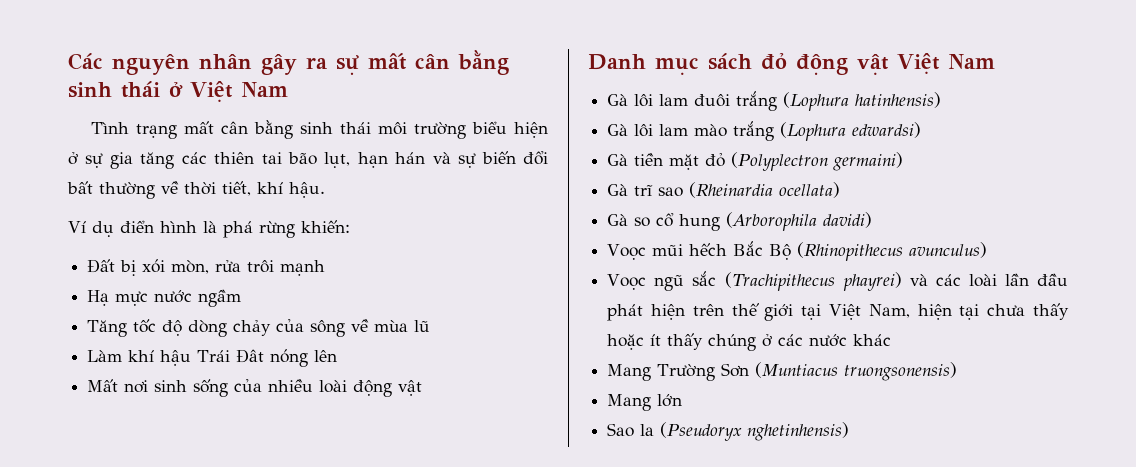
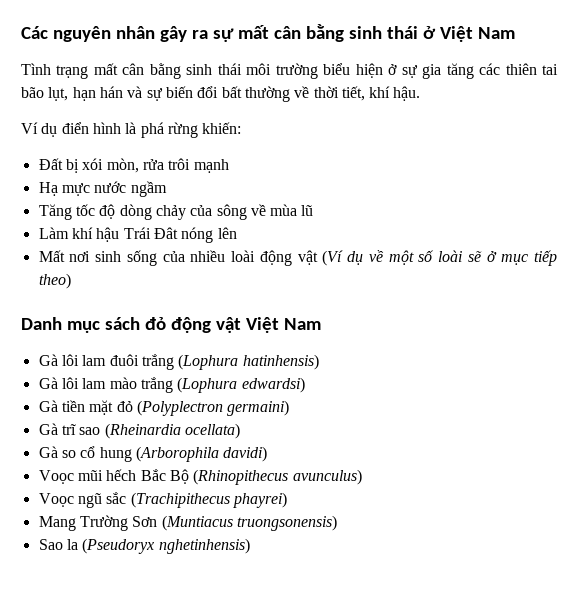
- Mất nơi sinh sống của nhiều loài động vật
+ Mất nơi sinh sống của nhiều loài động vật (Ví dụ về một số loài sẽ ở mục tiếp theo)
- Voọc ngũ sắc (Trachipithecus phayrei) và các loài lần đầu phát hiện trên thế giới tại Việt Nam, hiện tại chưa thấy hoặc ít thấy chúng ở các nước khác
+ Voọc ngũ sắc (Trachipithecus phayrei)
- Mang lớn

